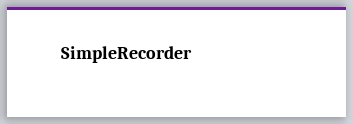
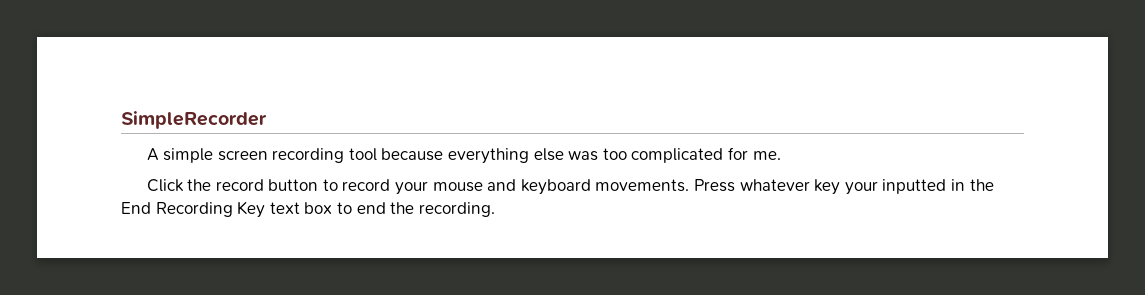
+ A simple screen recording tool because everything else was too complicated for me.
+ Click the record button to record your mouse and keyboard movements. Press whatever key your inputted in the End Recording Key text box to end the recording.

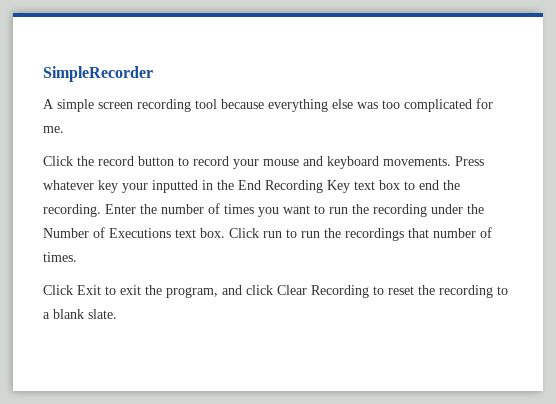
+ Enter the number of times you want to run the recording under the Number of Executions text box. Click run to run the recordings that number of times.
+ Click Exit to exit the program, and click Clear Recording to reset the recording to a blank slate.

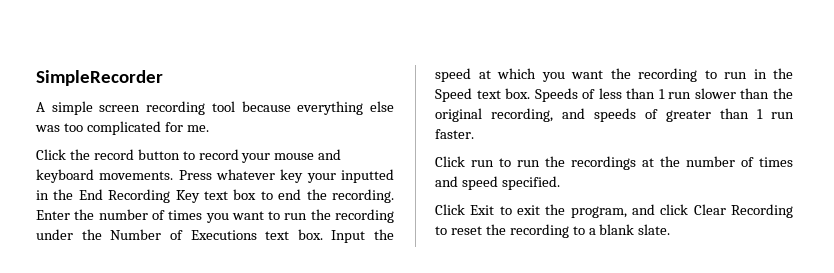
- Enter the number of times you want to run the recording under the Number of Executions text box. Click run to run the recordings that number of times.
+ Enter the number of times you want to run the recording under the Number of Executions text box. Input the speed at which you want the recording to run in the Speed text box. Speeds of less than 1 run slower than the original recording, and speeds of greater than 1 run faster.
+ Click run to run the recordings at the number of times and speed specified.

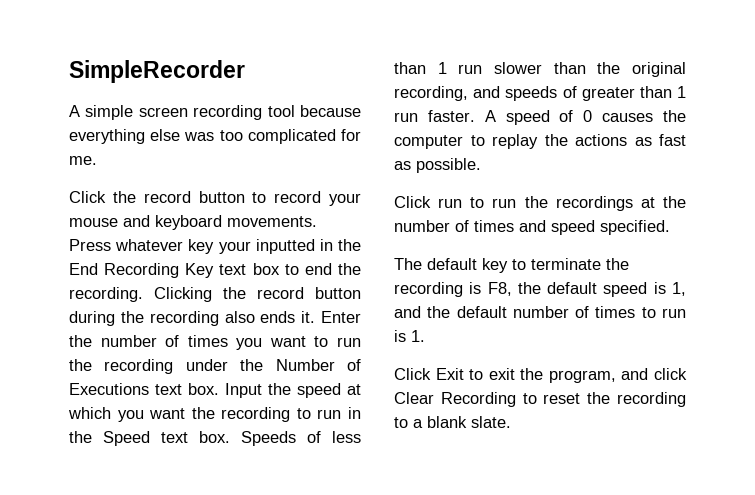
+ Clicking the record button during the recording also ends it.
+ A speed of 0 causes the computer to replay the actions as fast as possible.
+ The default key to terminate the recording is F8, the default speed is 1, and the default number of times to run is 1.

